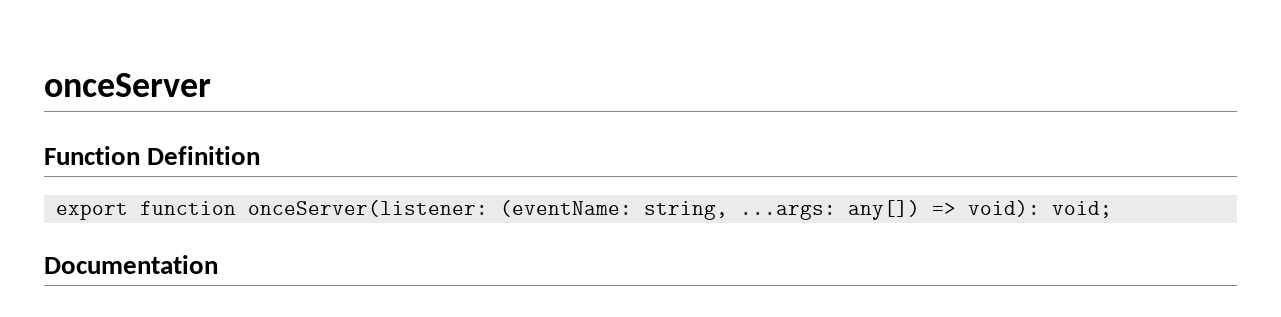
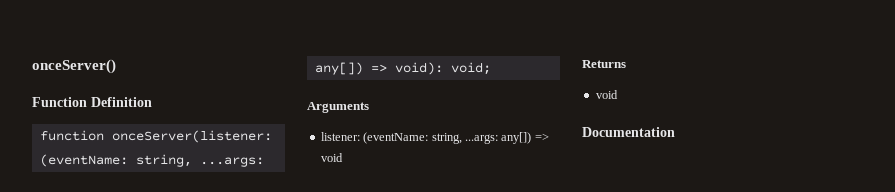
- onceServer
+ onceServer()
- export function onceServer(listener: (eventName: string, ...args: any[]) => void): void;
+ function onceServer(listener: (eventName: string, ...args: any[]) => void): void;
+ Arguments
+ listener: (eventName: string, ...args: any[]) => void
+ Returns
+ void

